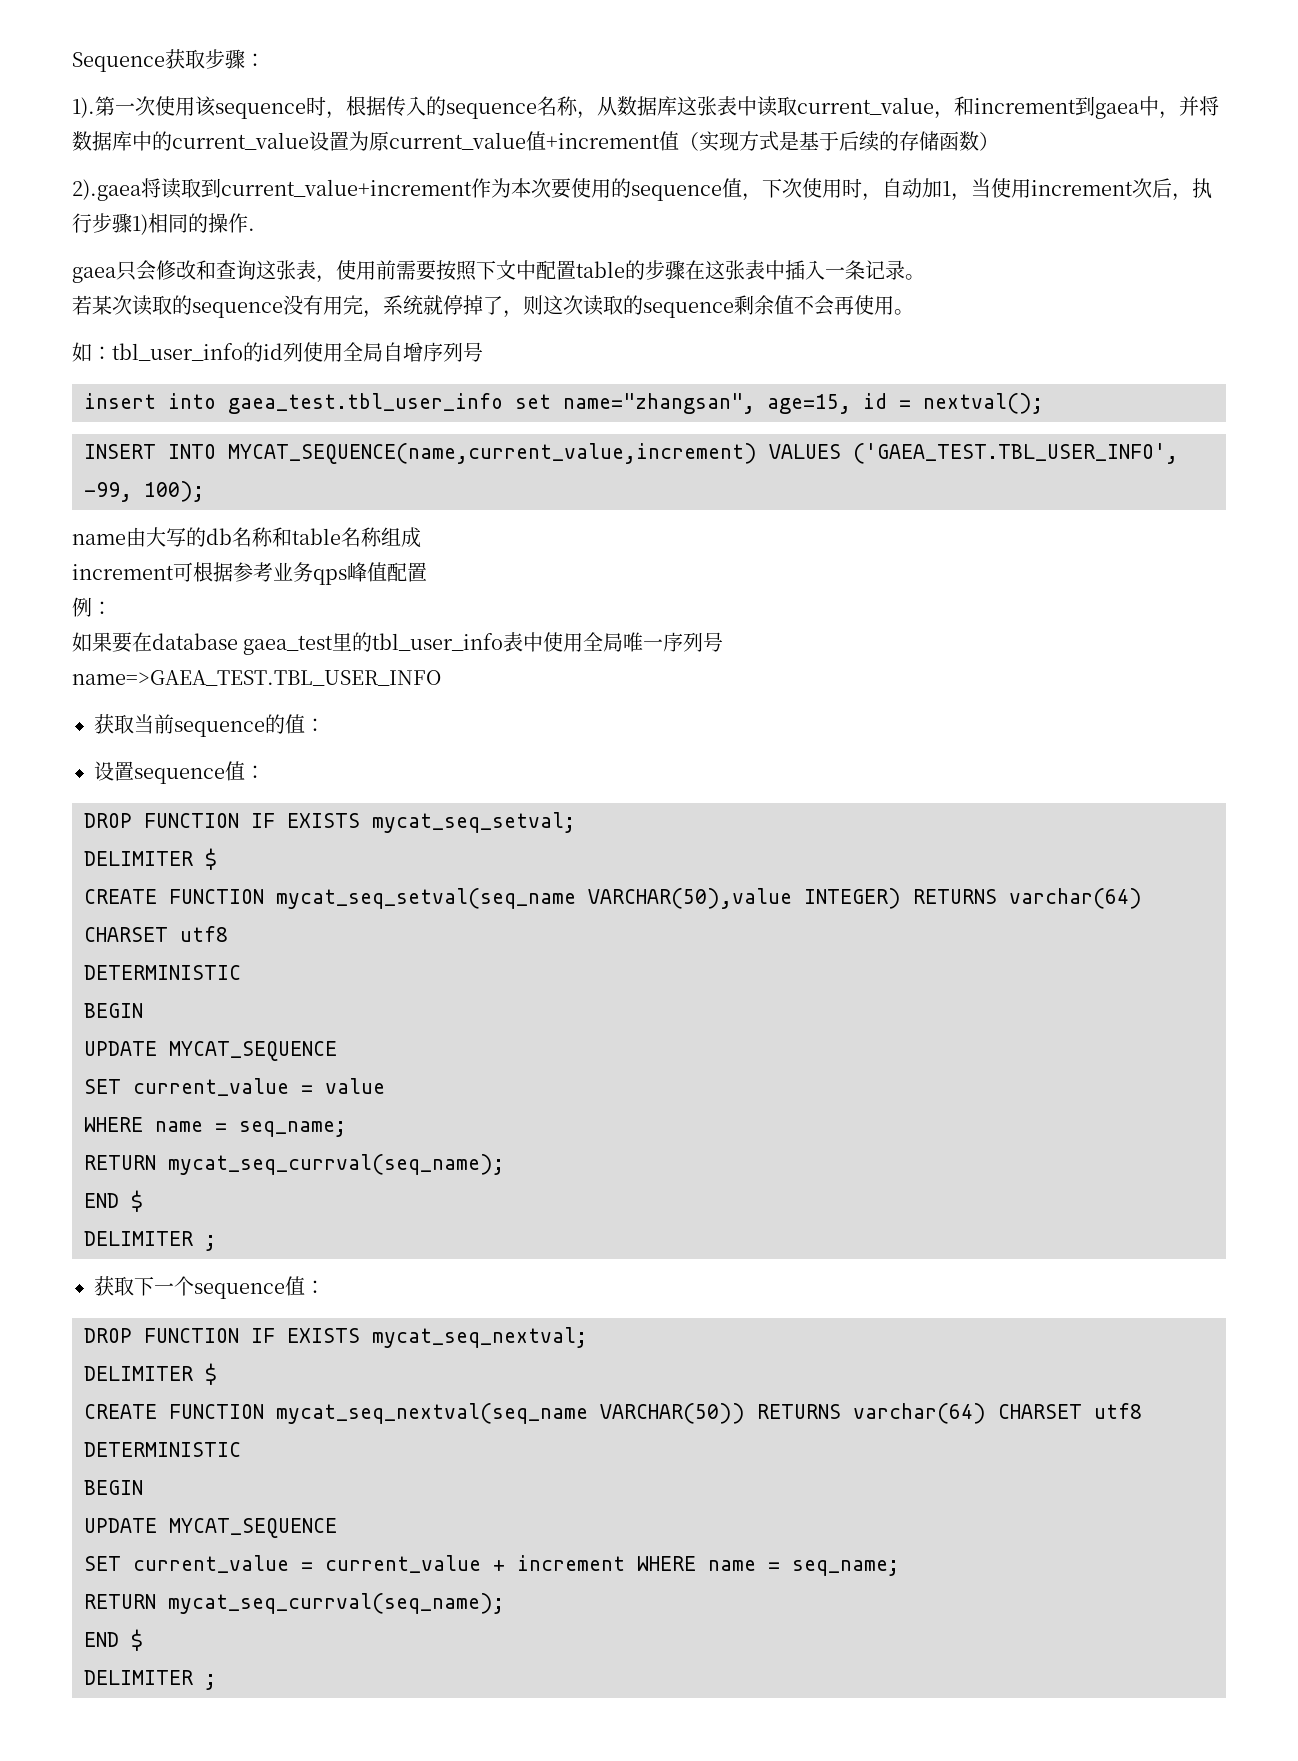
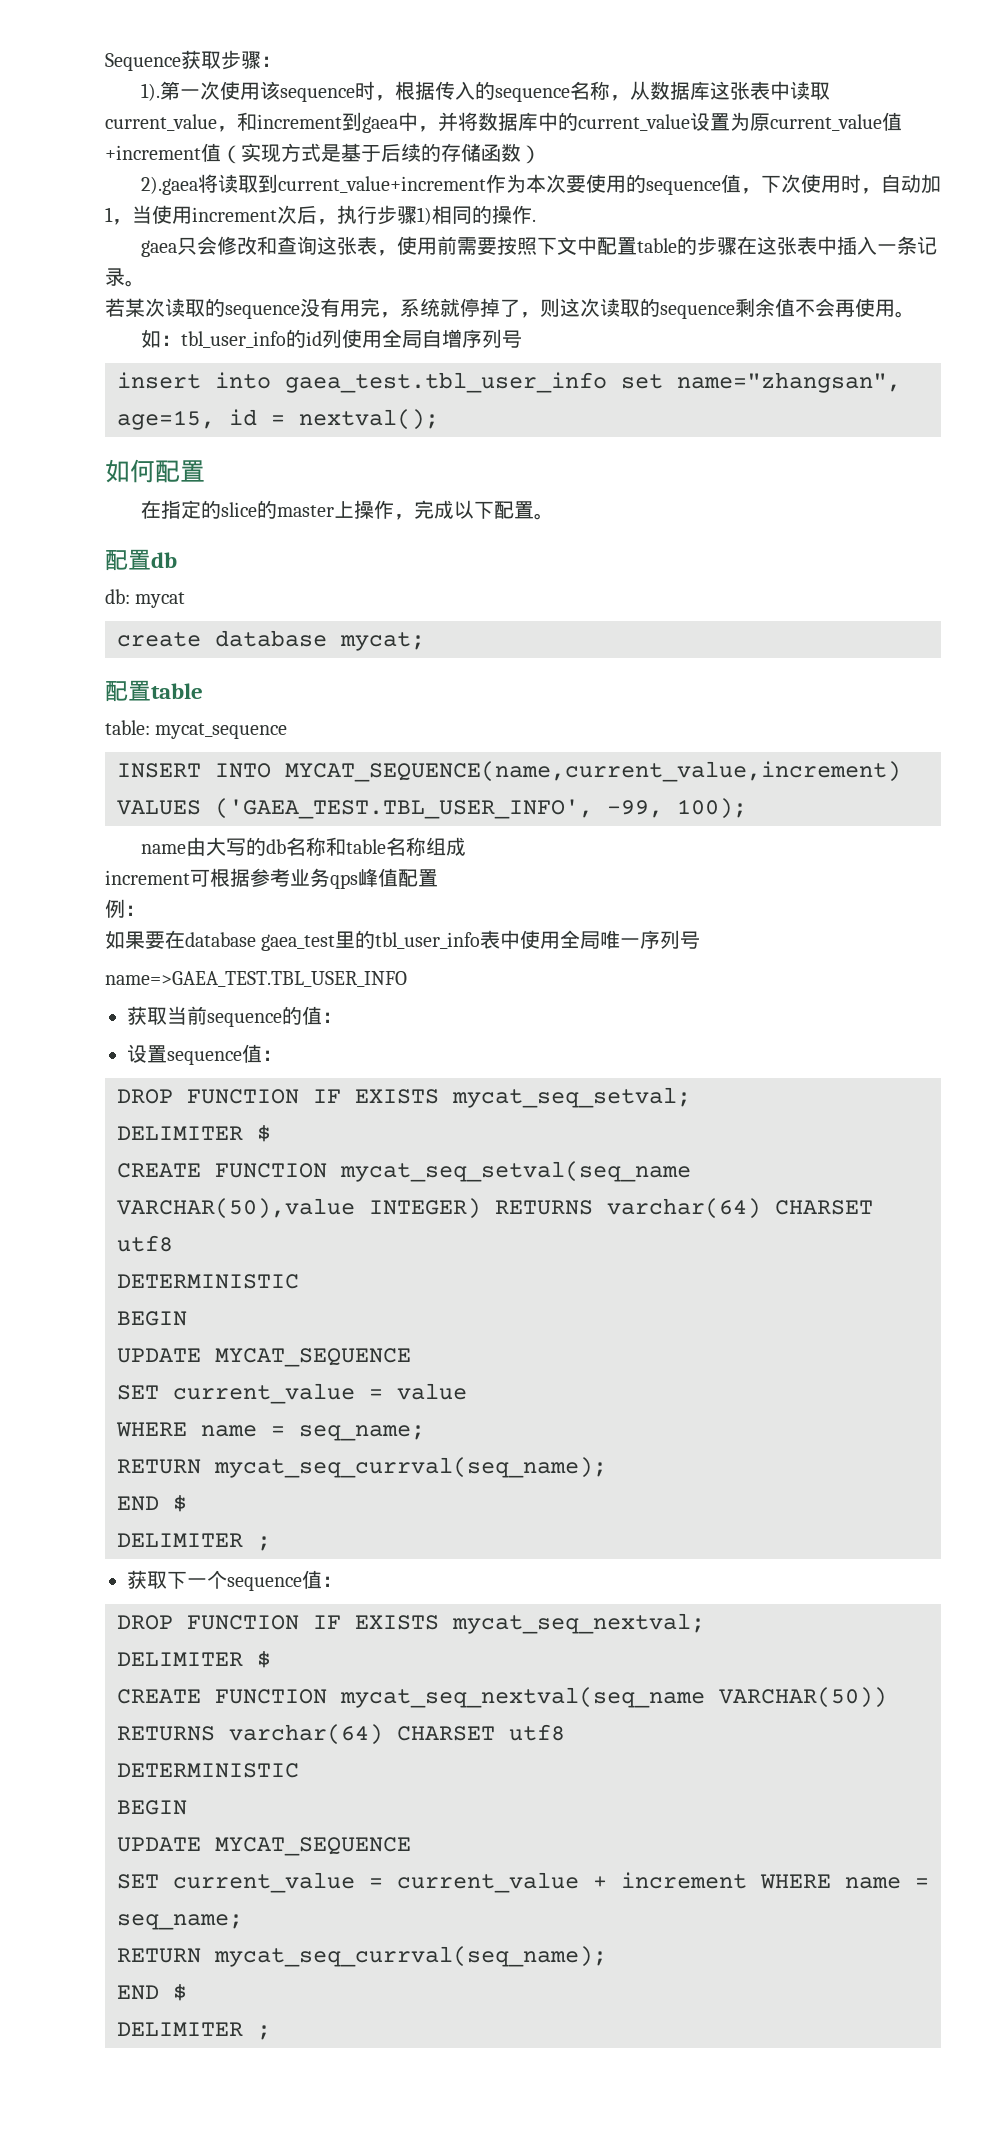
+ 如何配置
+ 在指定的slice的master上操作，完成以下配置。
+ 配置db
+ db: mycat
+ create database mycat;
+ 配置table
+ table: mycat_sequence

